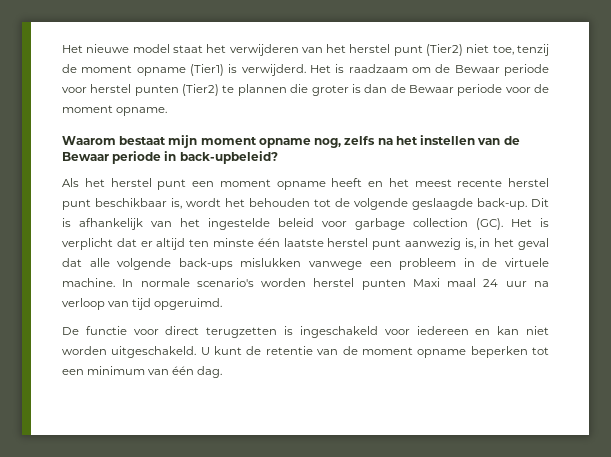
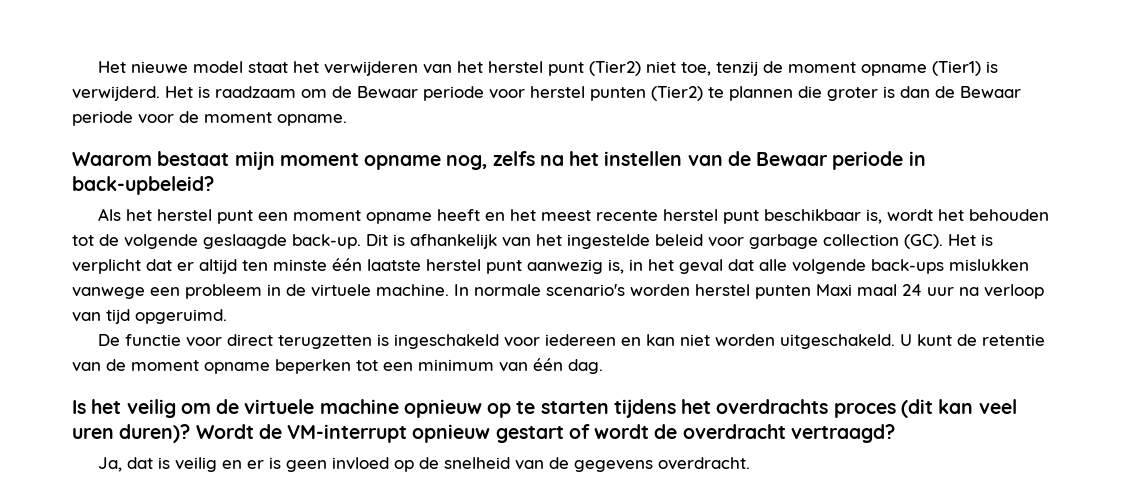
+ Is het veilig om de virtuele machine opnieuw op te starten tijdens het overdrachts proces (dit kan veel uren duren)? Wordt de VM-interrupt opnieuw gestart of wordt de overdracht vertraagd?
+ Ja, dat is veilig en er is geen invloed op de snelheid van de gegevens overdracht.

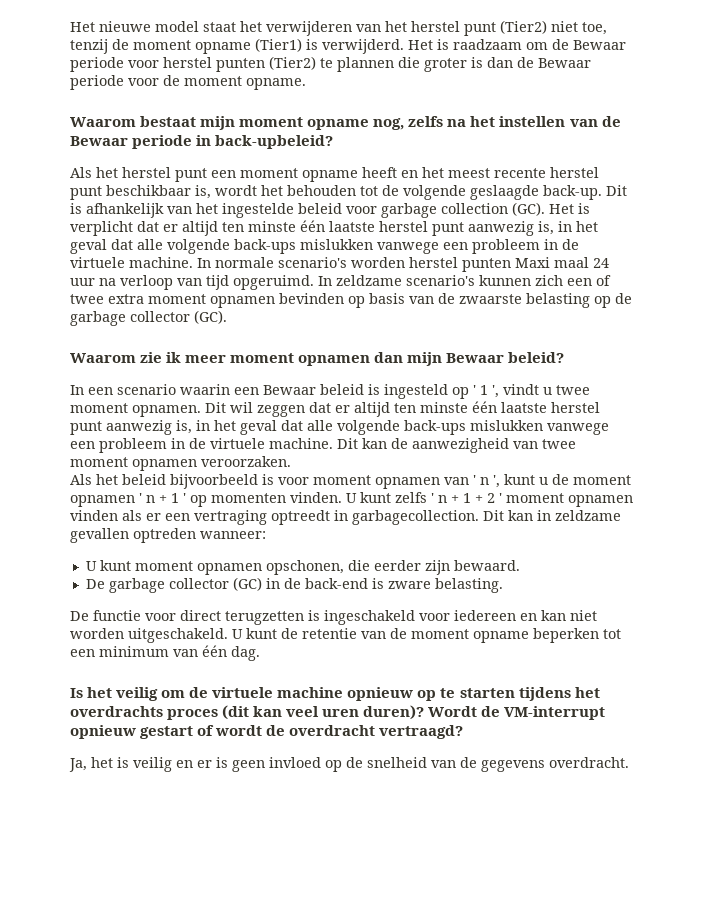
+ In zeldzame scenario's kunnen zich een of twee extra moment opnamen bevinden op basis van de zwaarste belasting op de garbage collector (GC).
+ Waarom zie ik meer moment opnamen dan mijn Bewaar beleid?
+ In een scenario waarin een Bewaar beleid is ingesteld op ' 1 ', vindt u twee moment opnamen. Dit wil zeggen dat er altijd ten minste één laatste herstel punt aanwezig is, in het geval dat alle volgende back-ups mislukken vanwege een probleem in de virtuele machine. Dit kan de aanwezigheid van twee moment opnamen veroorzaken.
+ Als het beleid bijvoorbeeld is voor moment opnamen van ' n ', kunt u de moment opnamen ' n + 1 ' op momenten vinden. U kunt zelfs ' n + 1 + 2 ' moment opnamen vinden als er een vertraging optreedt in garbagecollection. Dit kan in zeldzame gevallen optreden wanneer:
+ U kunt moment opnamen opschonen, die eerder zijn bewaard.
+ De garbage collector (GC) in de back-end is zware belasting.
- Ja, dat is veilig en er is geen invloed op de snelheid van de gegevens overdracht.
+ Ja, het is veilig en er is geen invloed op de snelheid van de gegevens overdracht.

